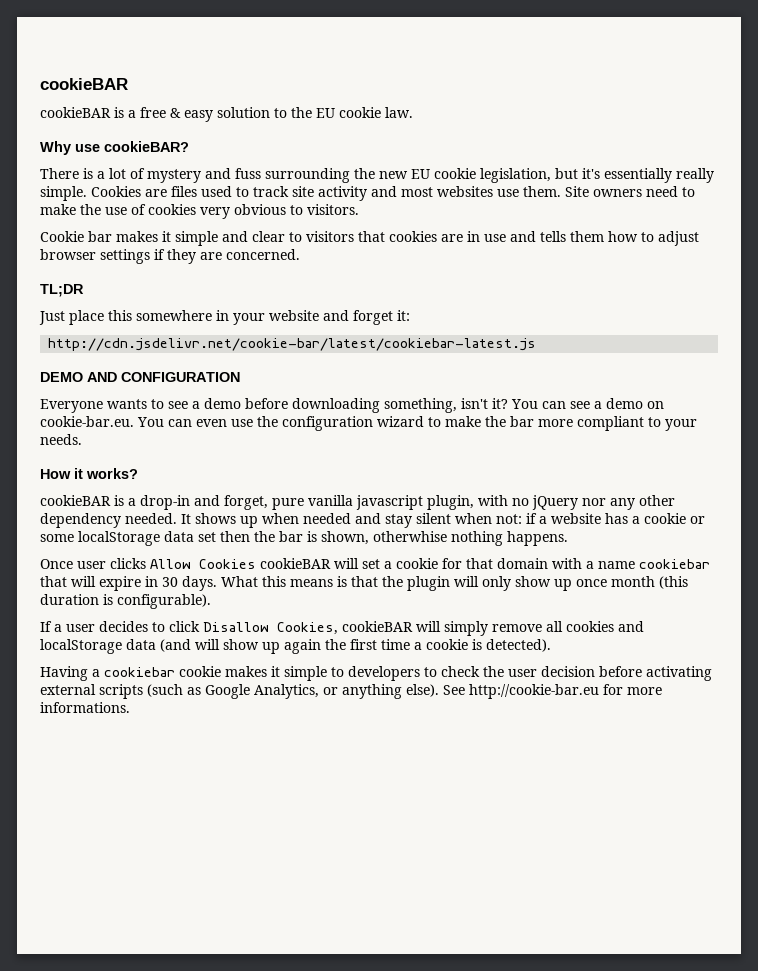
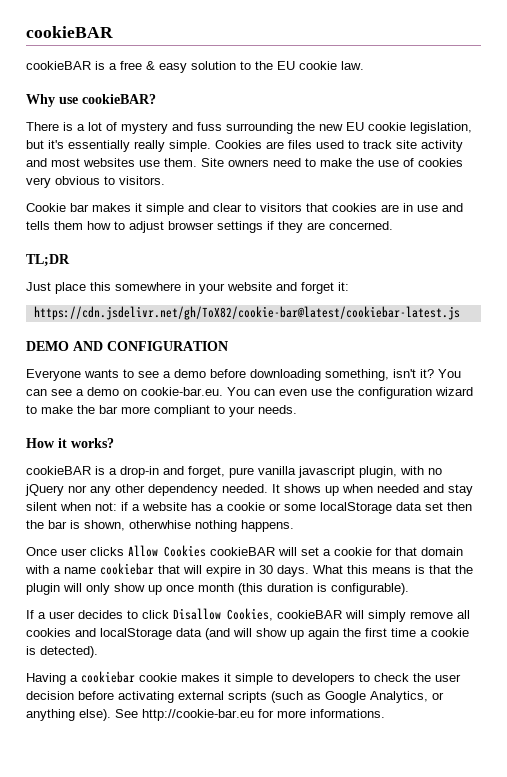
- http://cdn.jsdelivr.net/cookie-bar/latest/cookiebar-latest.js
+ https://cdn.jsdelivr.net/gh/ToX82/cookie-bar@latest/cookiebar-latest.js

